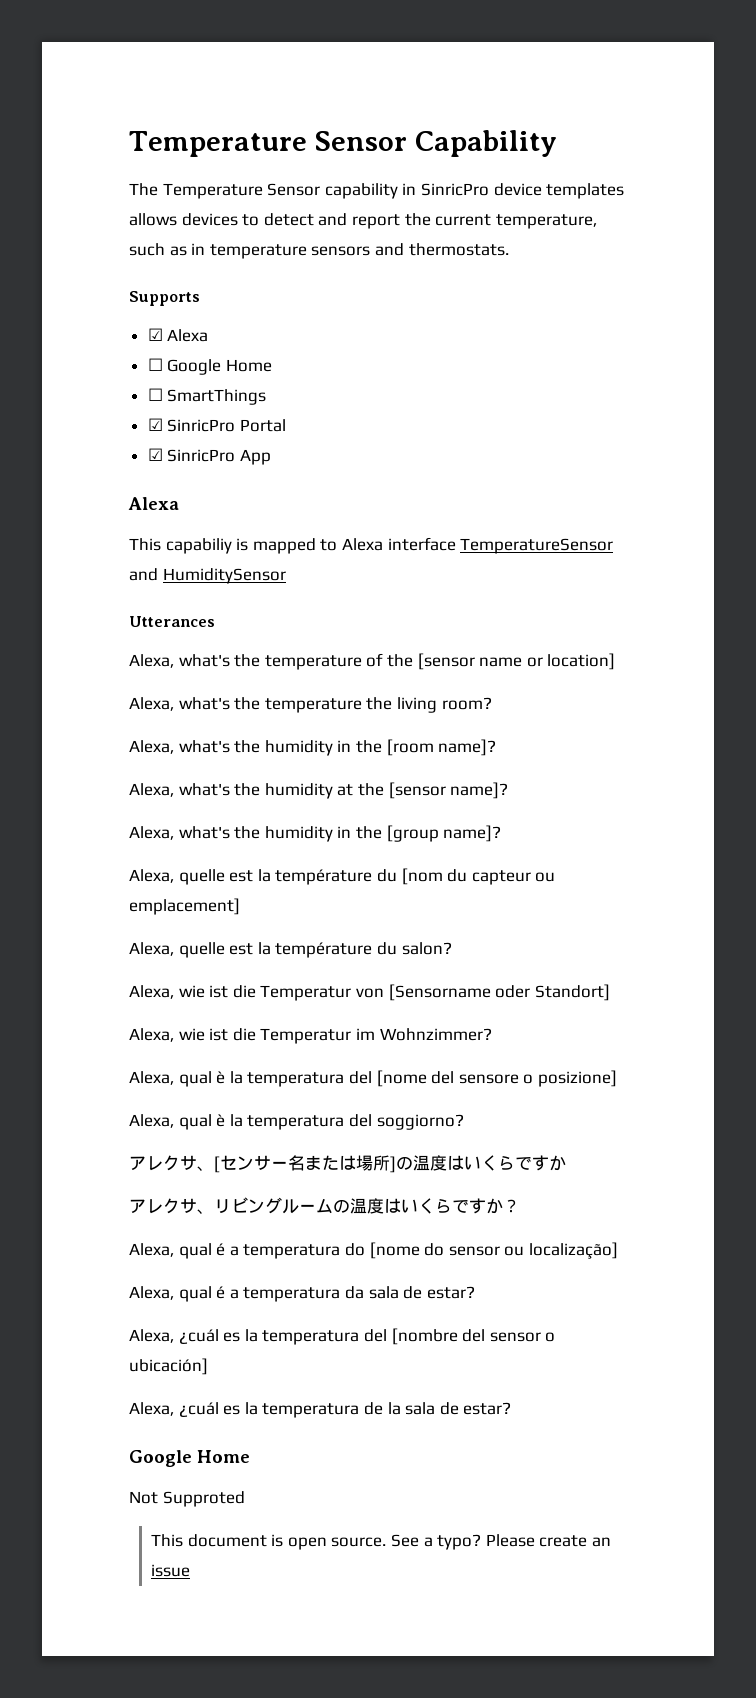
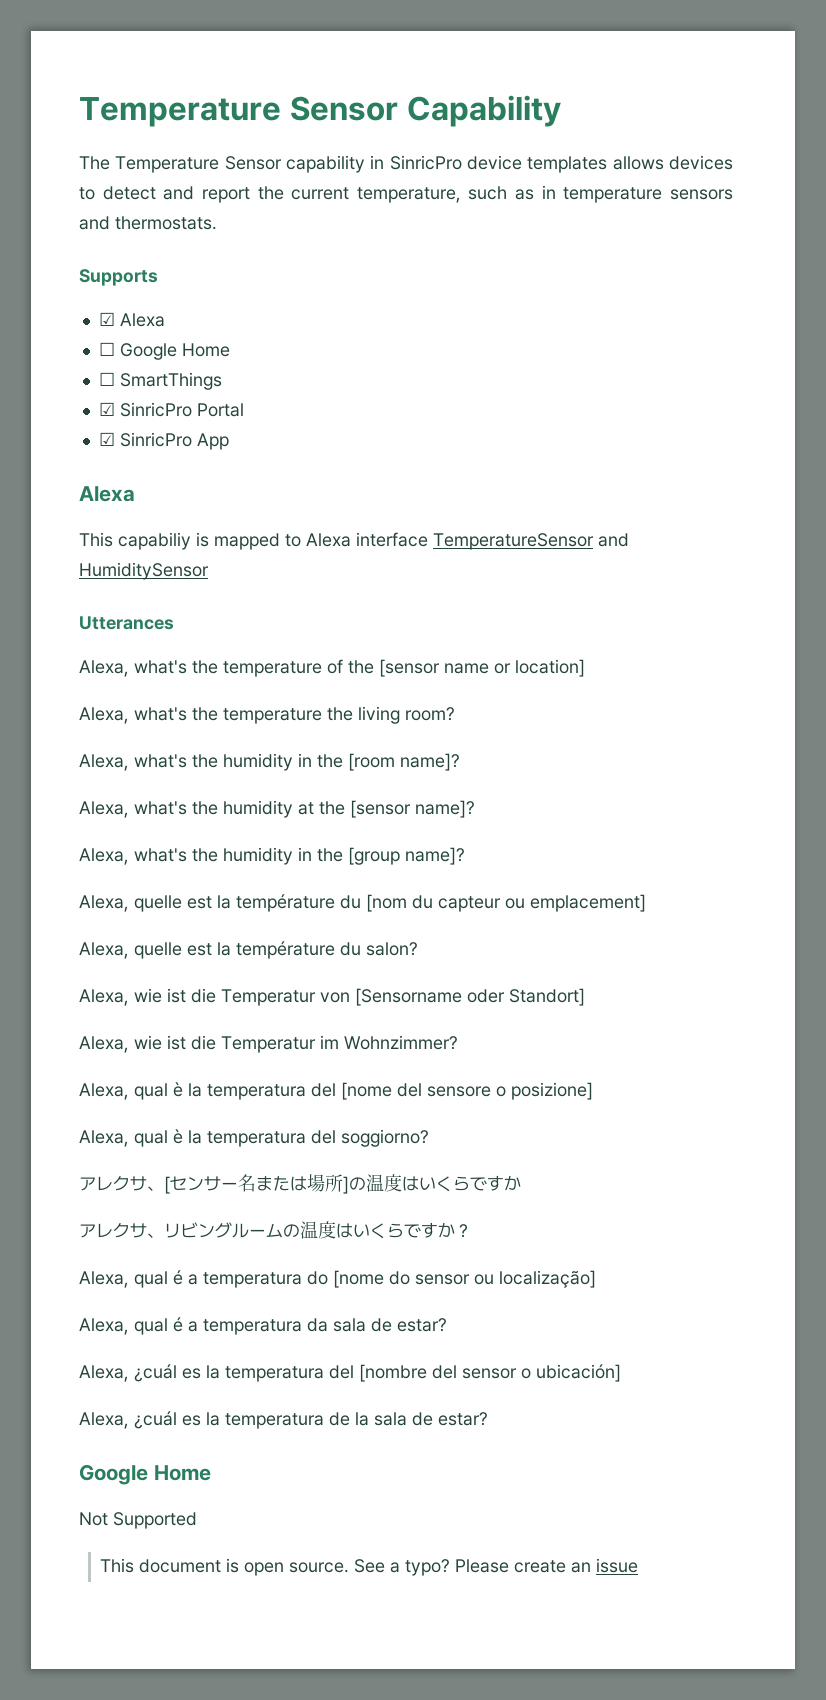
- Not Supproted
+ Not Supported

